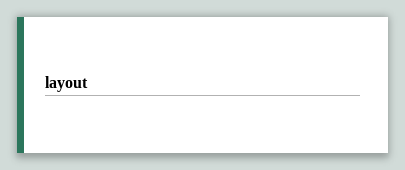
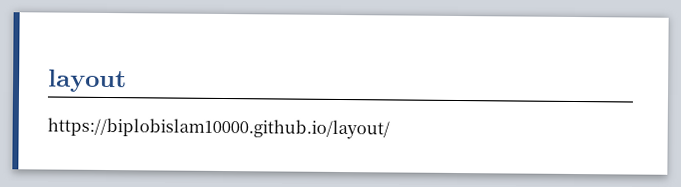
+ https://biplobislam10000.github.io/layout/

